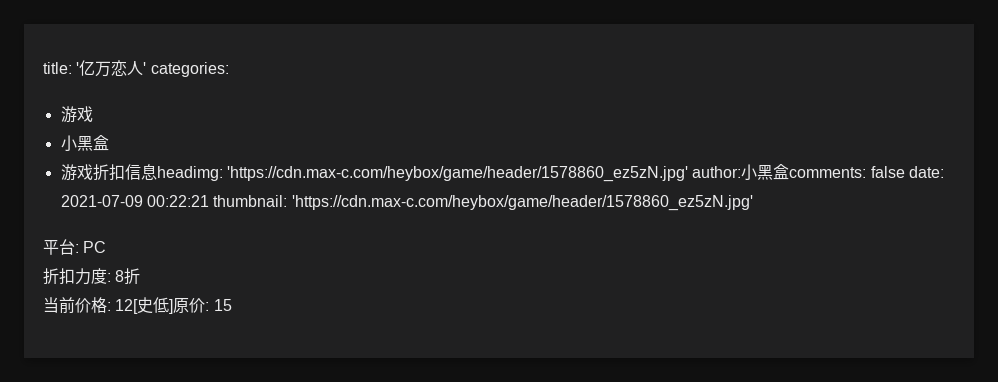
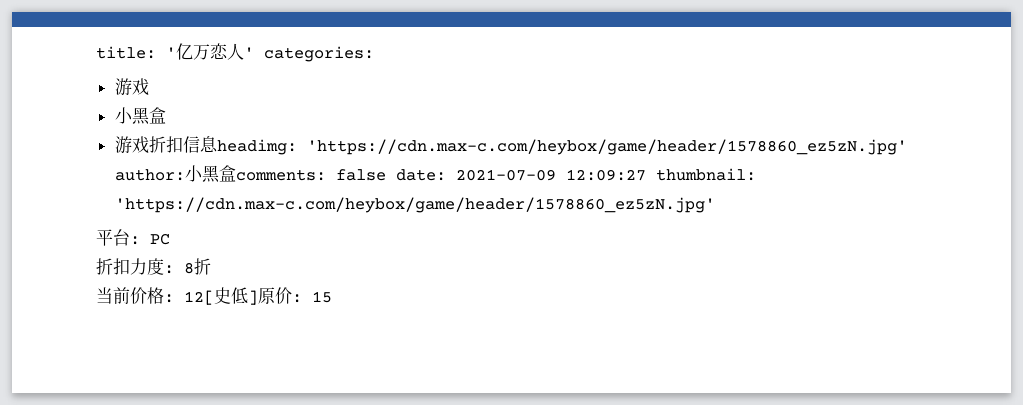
- 游戏折扣信息headimg: 'https://cdn.max-c.com/heybox/game/header/1578860_ez5zN.jpg' author:小黑盒comments: false date: 2021-07-09 00:22:21 thumbnail: 'https://cdn.max-c.com/heybox/game/header/1578860_ez5zN.jpg'
+ 游戏折扣信息headimg: 'https://cdn.max-c.com/heybox/game/header/1578860_ez5zN.jpg' author:小黑盒comments: false date: 2021-07-09 12:09:27 thumbnail: 'https://cdn.max-c.com/heybox/game/header/1578860_ez5zN.jpg'

